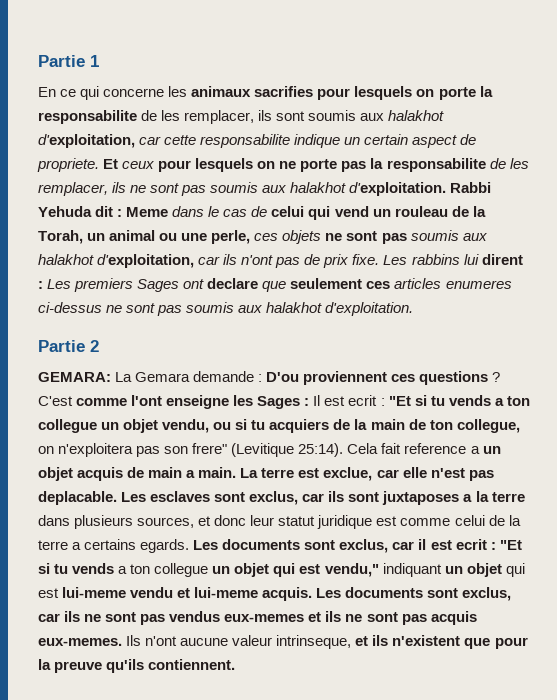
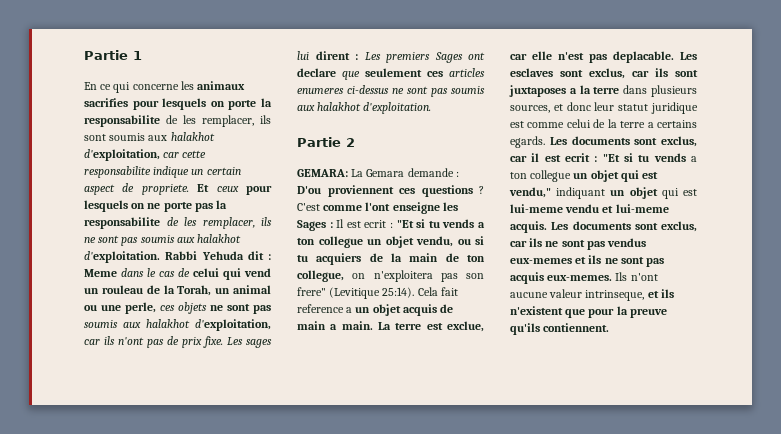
- Les rabbins lui dirent : Les premiers Sages ont declare que seulement ces articles enumeres ci-dessus ne sont pas soumis aux halakhot d'exploitation.
+ Les sages lui dirent : Les premiers Sages ont declare que seulement ces articles enumeres ci-dessus ne sont pas soumis aux halakhot d'exploitation.

